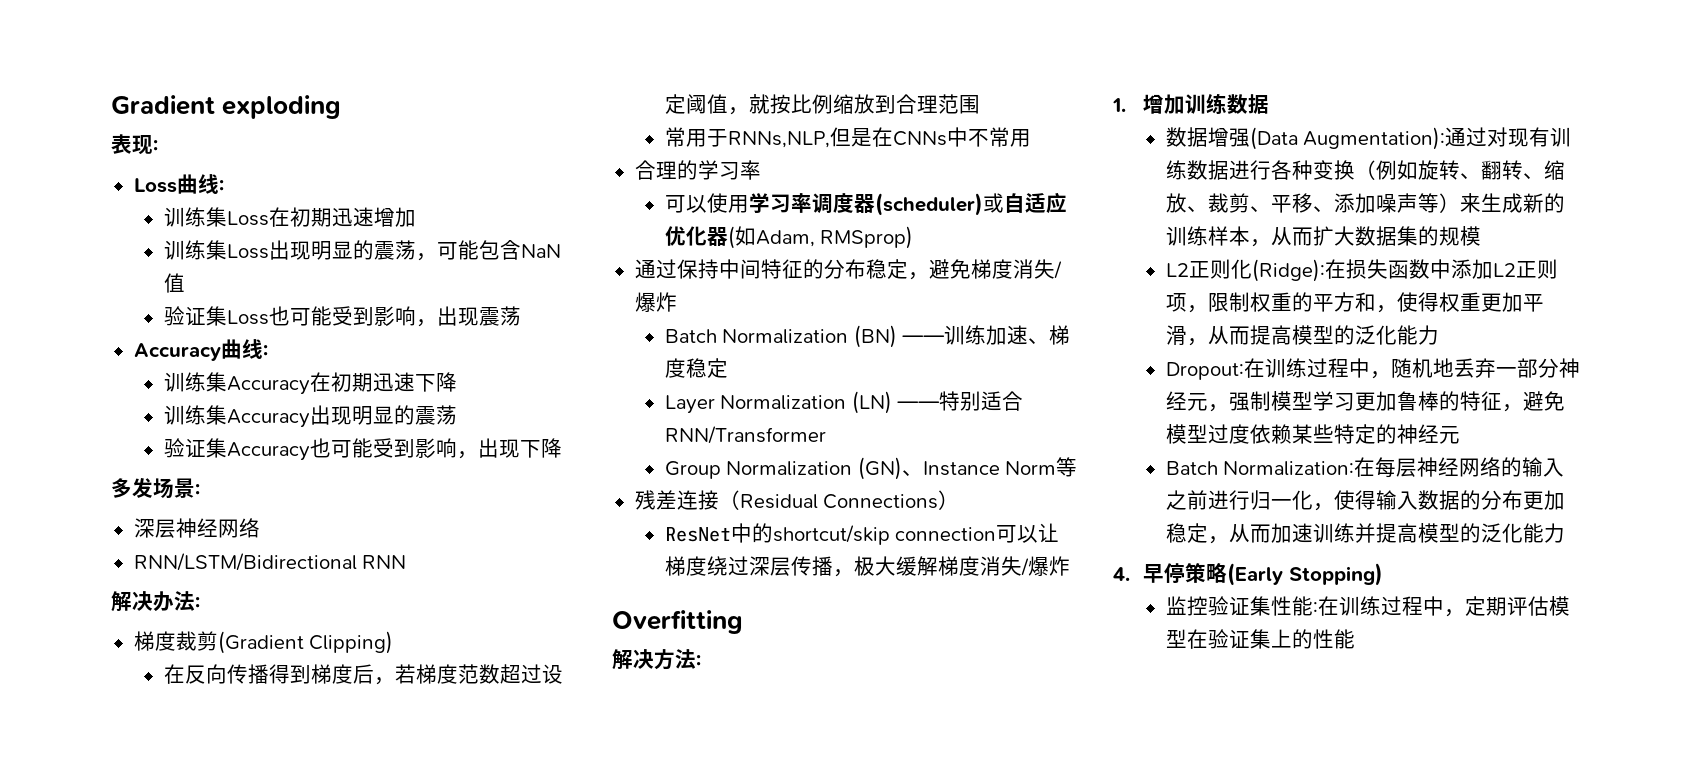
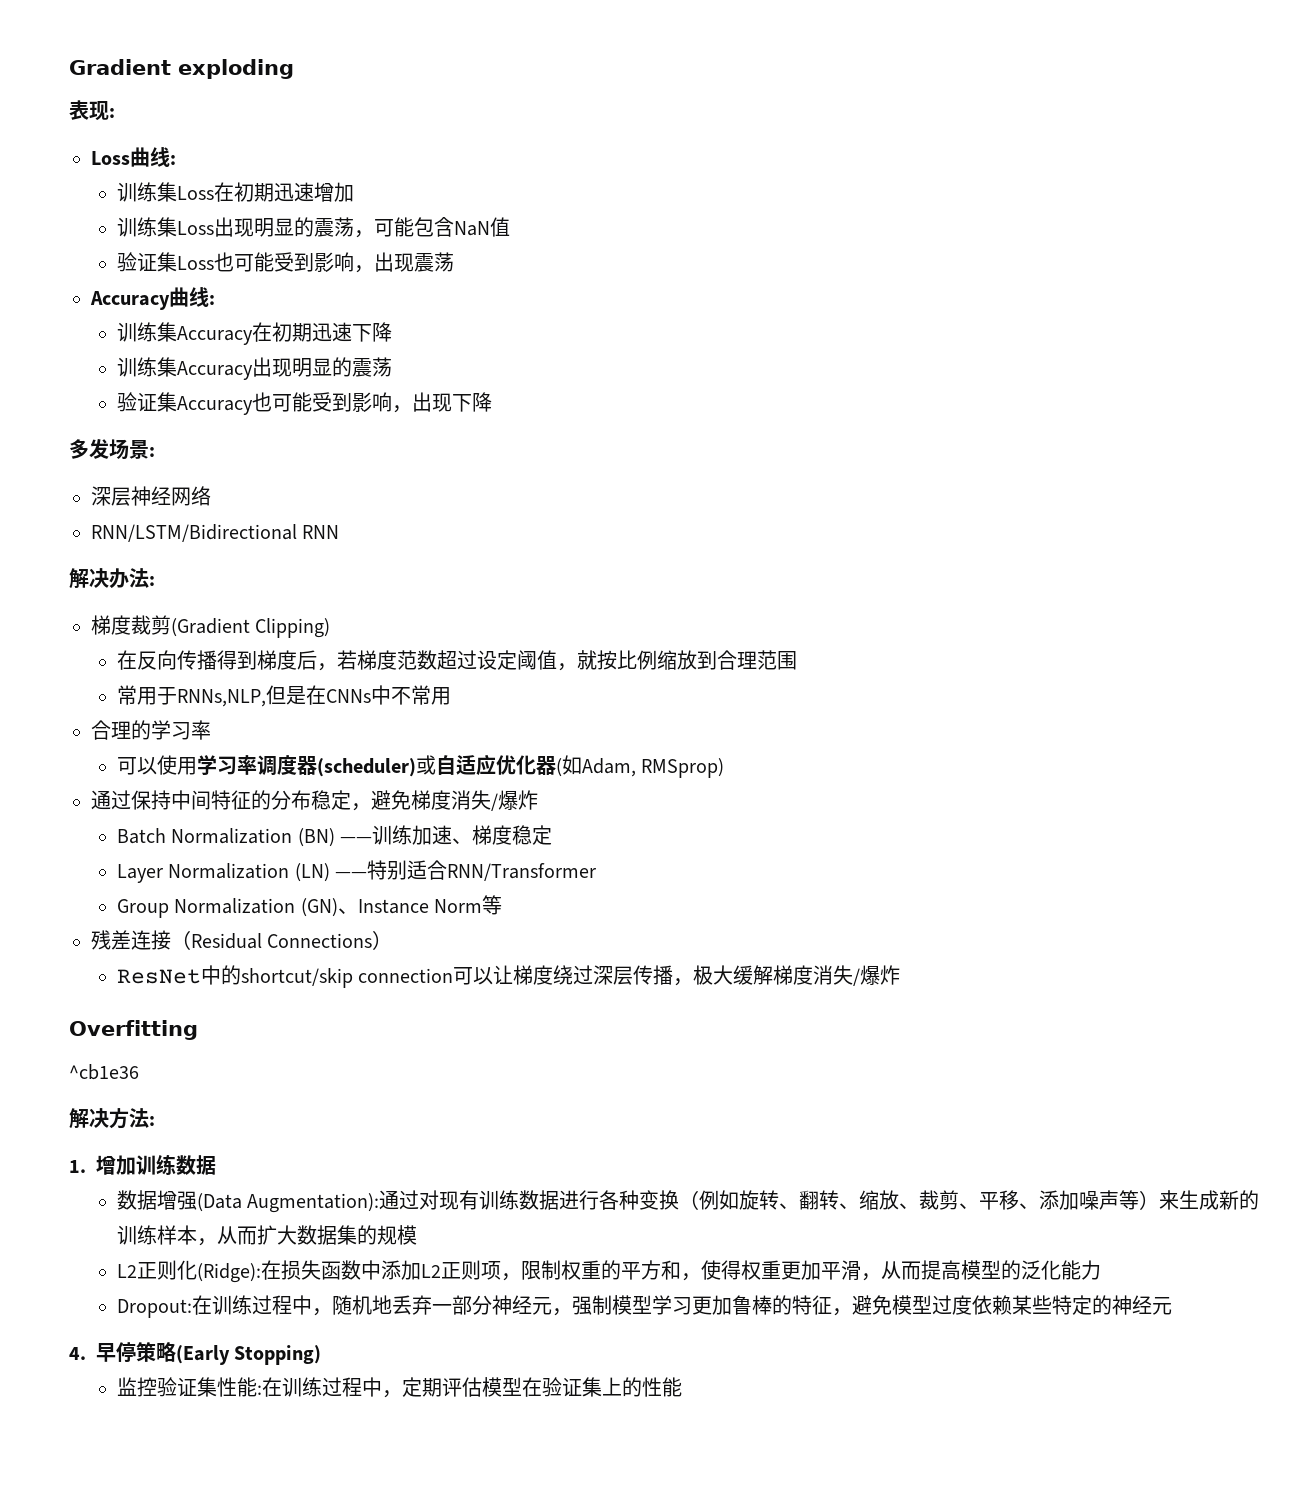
+ ^cb1e36
- Batch Normalization:在每层神经网络的输入之前进行归一化，使得输入数据的分布更加稳定，从而加速训练并提高模型的泛化能力

